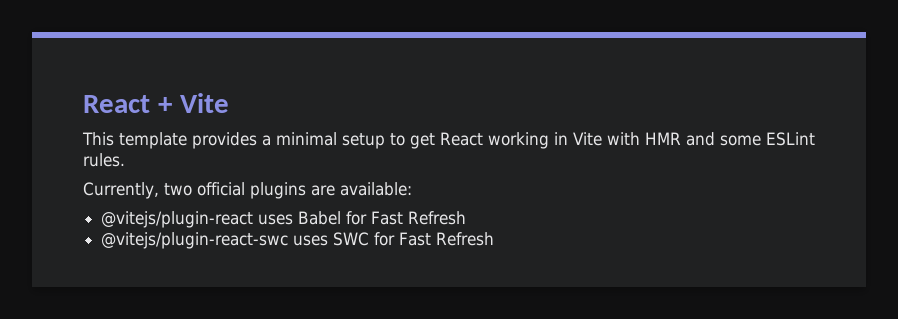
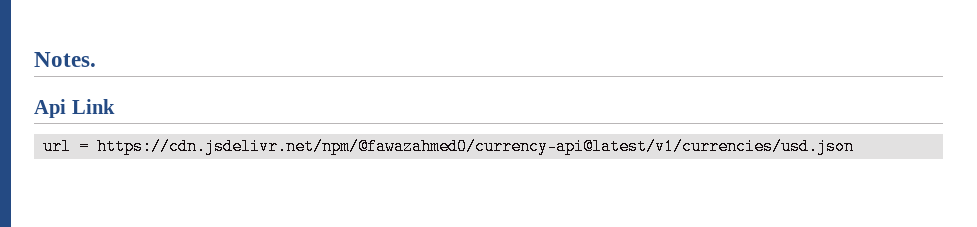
- React + Vite
- This template provides a minimal setup to get React working in Vite with HMR and some ESLint rules.
- Currently, two official plugins are available:
- @vitejs/plugin-react uses Babel for Fast Refresh
- @vitejs/plugin-react-swc uses SWC for Fast Refresh
+ Notes.
+ Api Link
+ url = https://cdn.jsdelivr.net/npm/@fawazahmed0/currency-api@latest/v1/currencies/usd.json

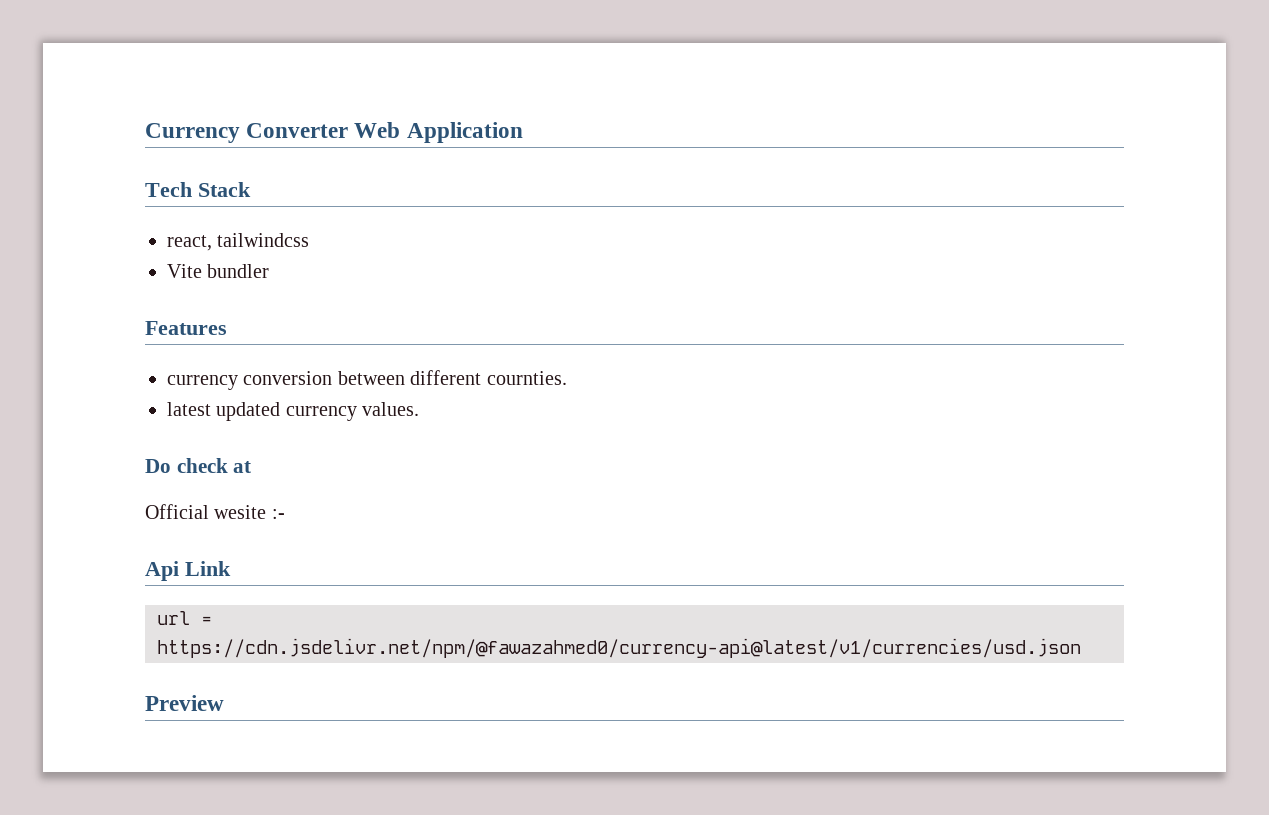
- Notes.
+ Currency Converter Web Application
+ Tech Stack
+ react, tailwindcss
+ Vite bundler
+ Features
+ currency conversion between different cournties.
+ latest updated currency values.
+ Do check at
+ Official wesite :-
+ Preview

